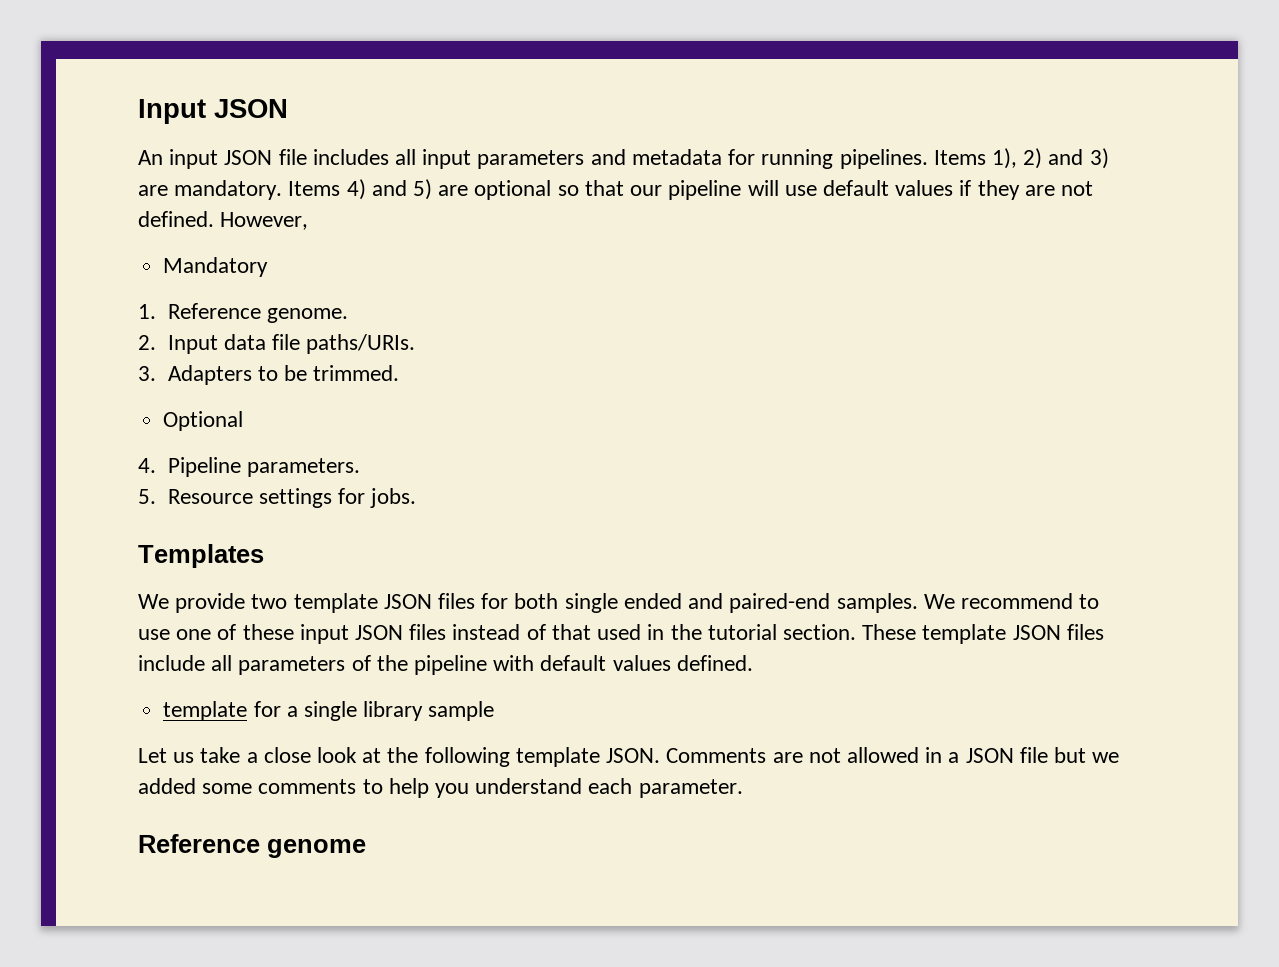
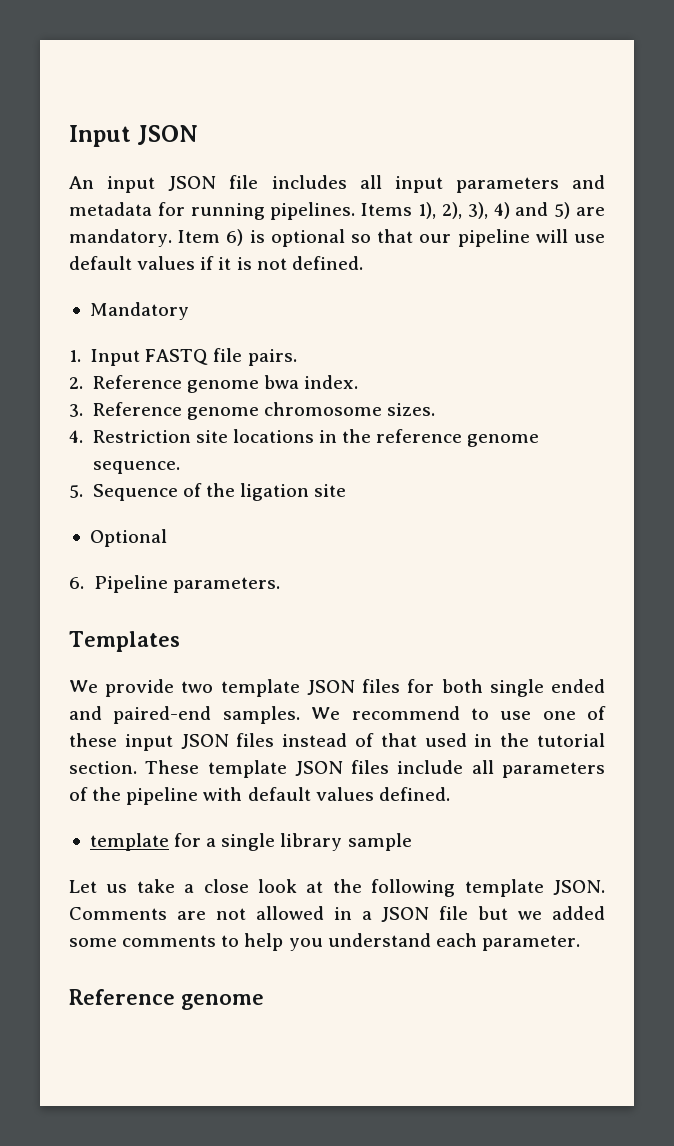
- Items 1), 2) and 3) are mandatory. Items 4) and 5) are optional so that our pipeline will use default values if they are not defined. However,
+ Items 1), 2), 3), 4) and 5) are mandatory. Item 6) is optional so that our pipeline will use default values if it is not defined.
- 1. Reference genome.
- 2. Input data file paths/URIs.
- 3. Adapters to be trimmed.
+ 1. Input FASTQ file pairs.
+ 2. Reference genome bwa index.
+ 3. Reference genome chromosome sizes.
+ 4. Restriction site locations in the reference genome sequence.
+ 5. Sequence of the ligation site
- 4. Pipeline parameters.
+ 6. Pipeline parameters.
- 5. Resource settings for jobs.

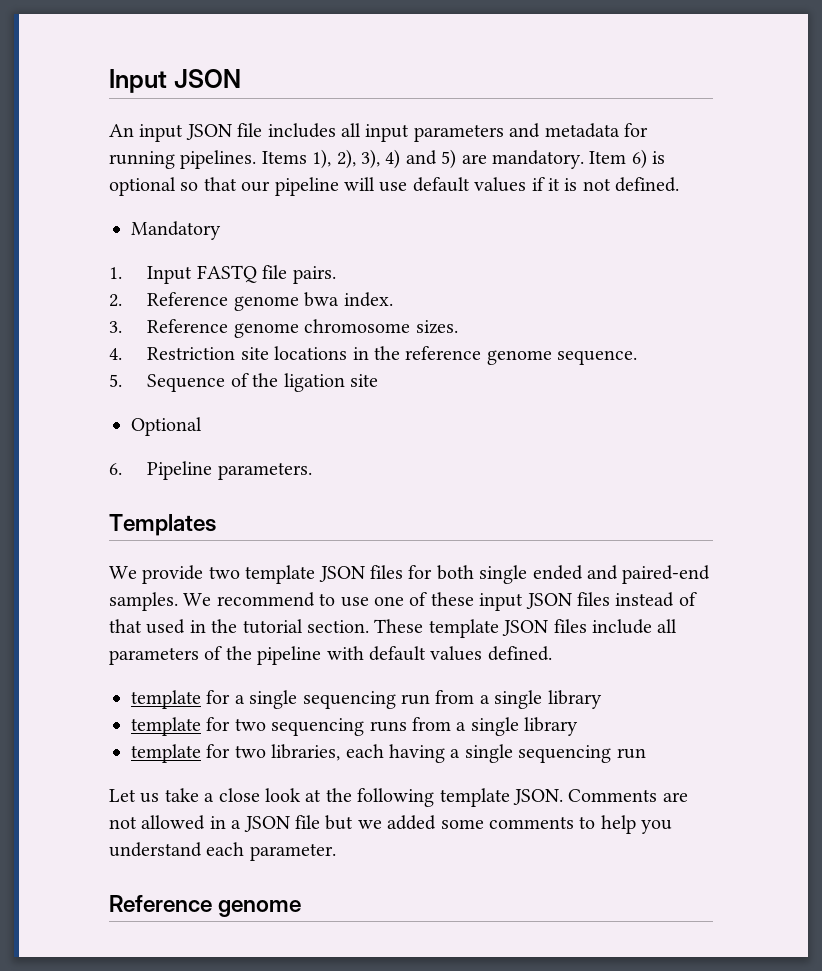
- template for a single library sample
+ template for a single sequencing run from a single library
+ template for two sequencing runs from a single library
+ template for two libraries, each having a single sequencing run

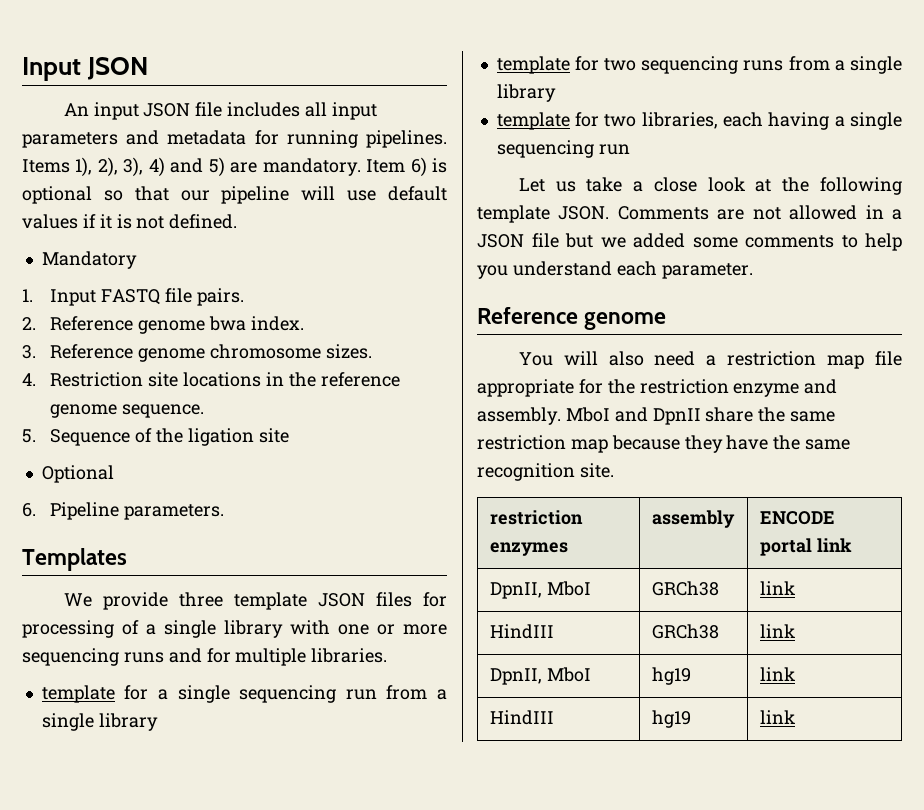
- We provide two template JSON files for both single ended and paired-end samples. We recommend to use one of these input JSON files instead of that used in the tutorial section. These template JSON files include all parameters of the pipeline with default values defined.
+ We provide three template JSON files for processing of a single library with one or more sequencing runs and for multiple libraries.
+ You will also need a restriction map file appropriate for the restriction enzyme and assembly. MboI and DpnII share the same restriction map because they have the same recognition site.
+ restriction enzymes | assembly | ENCODE portal link
+ DpnII, MboI | GRCh38 | link
+ HindIII | GRCh38 | link
+ DpnII, MboI | hg19 | link
+ HindIII | hg19 | link

